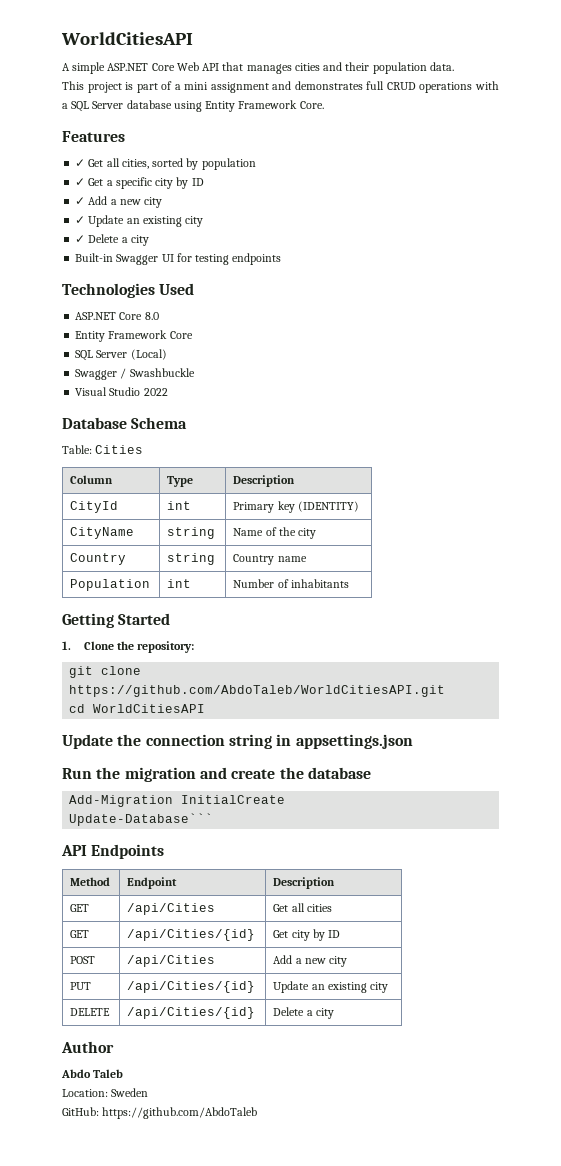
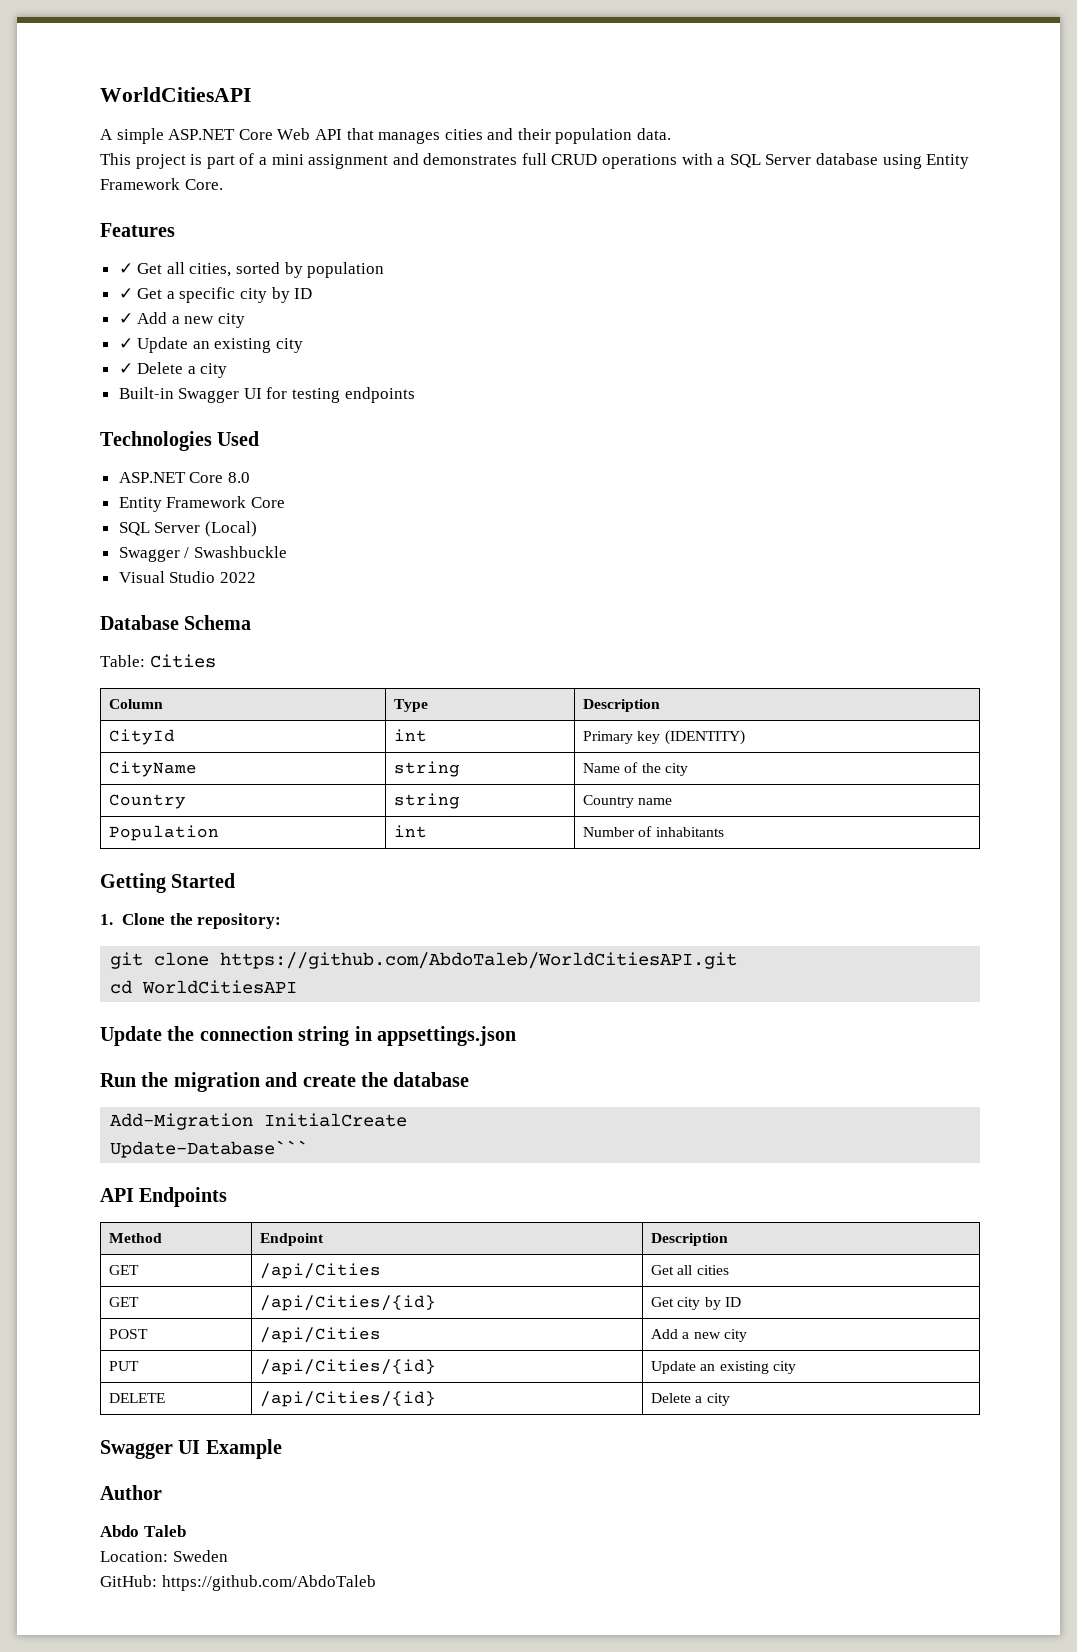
+ Swagger UI Example

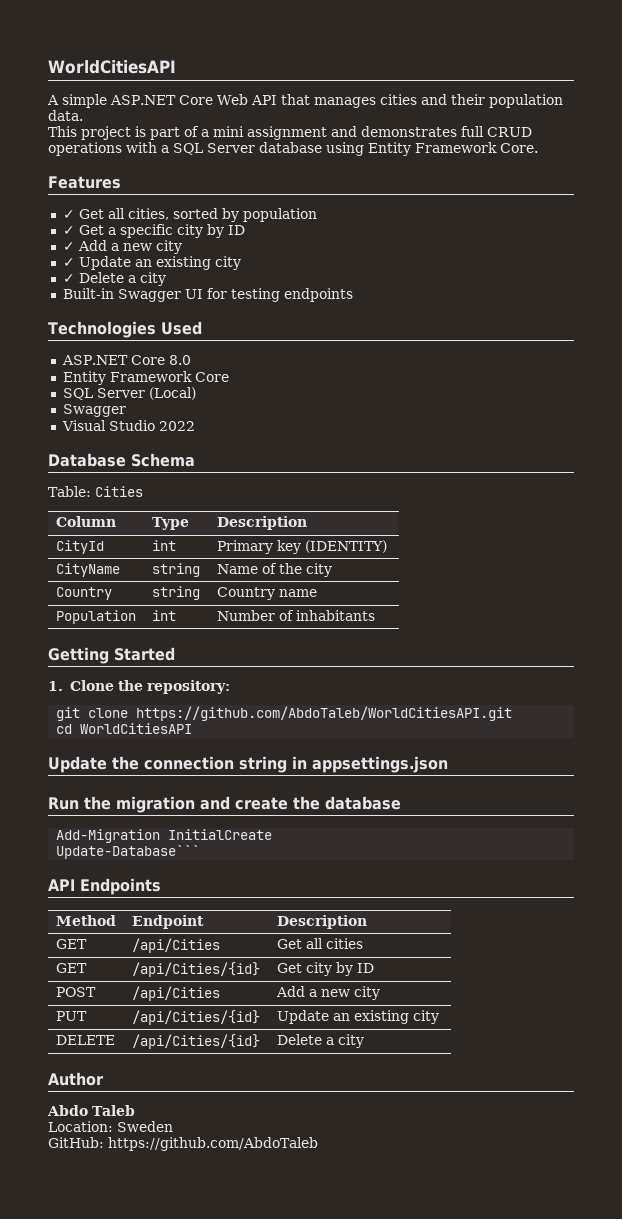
  SQL Server (Local)
- Swagger / Swashbuckle
+ Swagger
- Swagger UI Example

